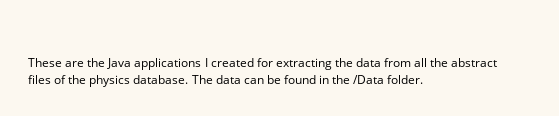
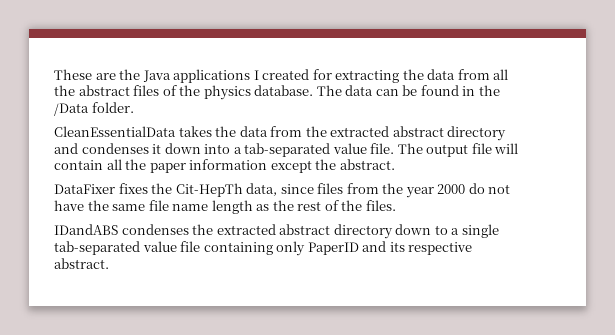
+ CleanEssentialData takes the data from the extracted abstract directory and condenses it down into a tab-separated value file. The output file will contain all the paper information except the abstract.
+ DataFixer fixes the Cit-HepTh data, since files from the year 2000 do not have the same file name length as the rest of the files.
+ IDandABS condenses the extracted abstract directory down to a single tab-separated value file containing only PaperID and its respective abstract.

